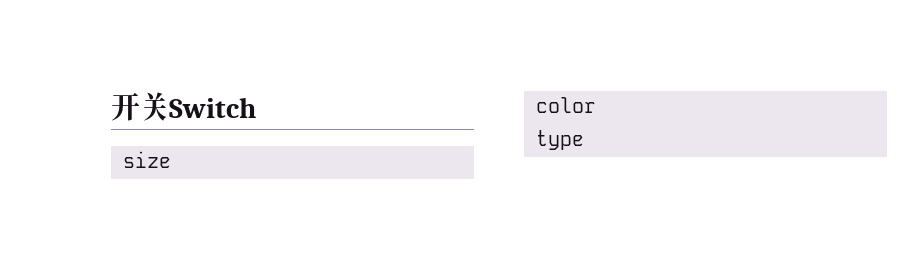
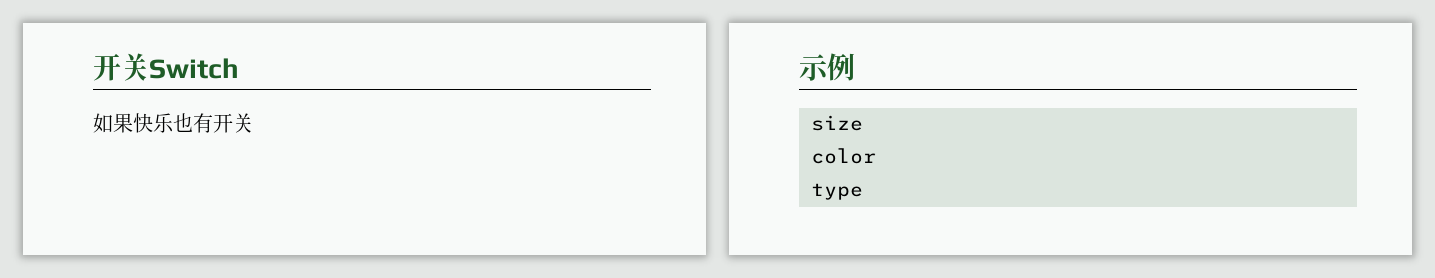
+ 如果快乐也有开关
+ 示例

